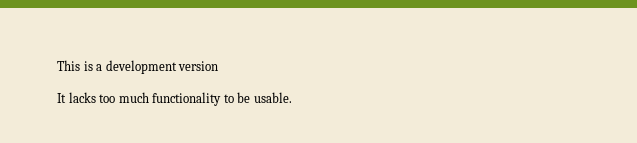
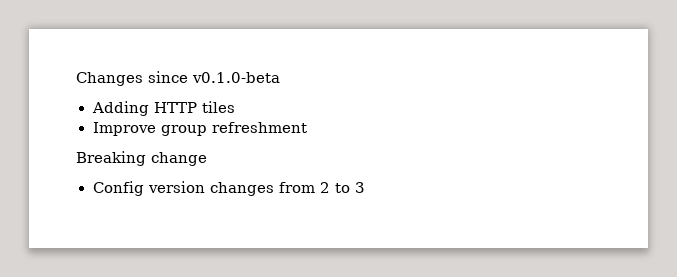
- This is a development version
- It lacks too much functionality to be usable.
+ Changes since v0.1.0-beta
+ Adding HTTP tiles
+ Improve group refreshment
+ Breaking change
+ Config version changes from 2 to 3

